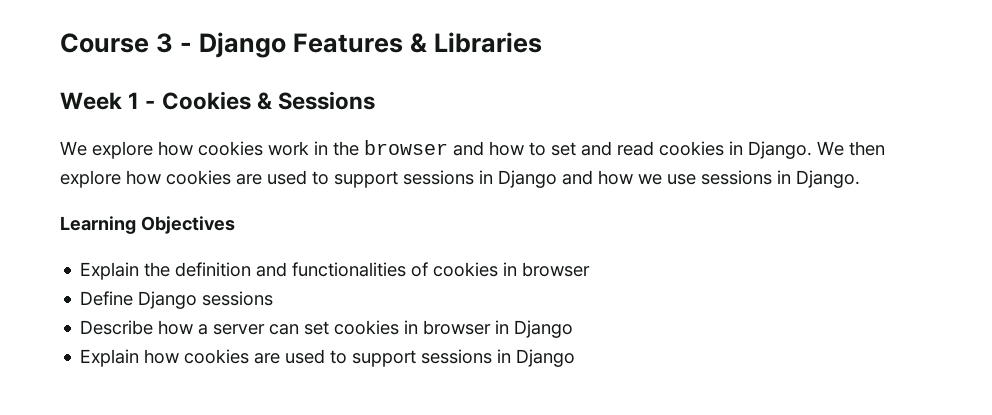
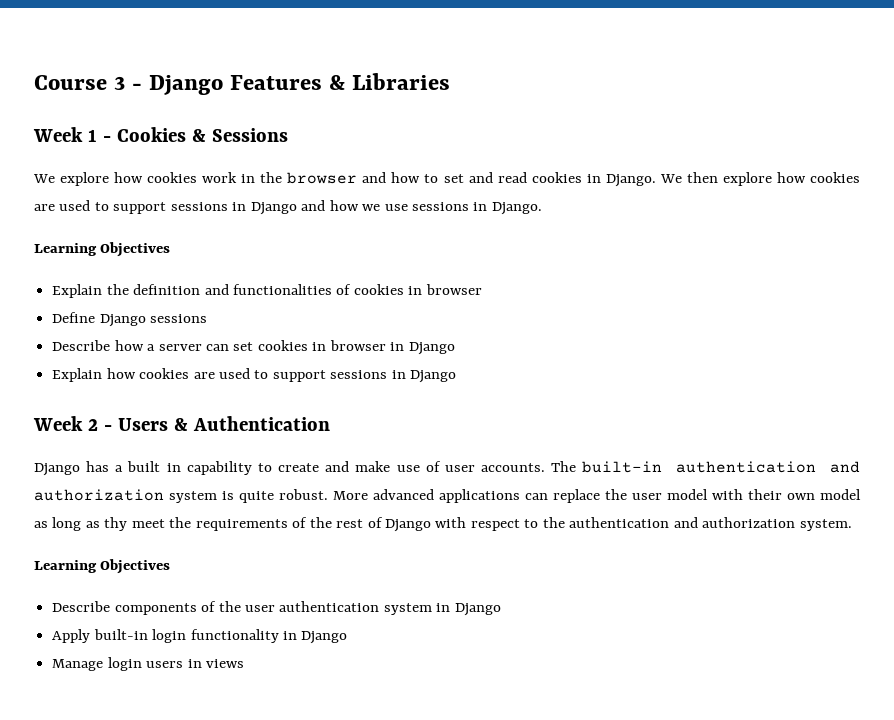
+ Week 2 - Users & Authentication
+ Django has a built in capability to create and make use of user accounts. The built-in authentication and authorization system is quite robust. More advanced applications can replace the user model with their own model as long as thy meet the requirements of the rest of Django with respect to the authentication and authorization system.
+ Learning Objectives
+ Describe components of the user authentication system in Django
+ Apply built-in login functionality in Django
+ Manage login users in views

